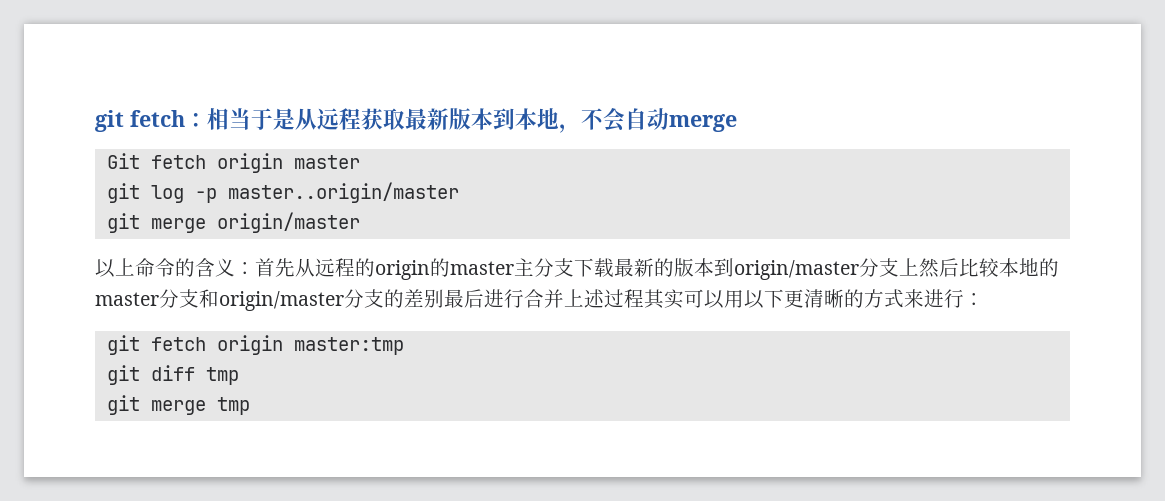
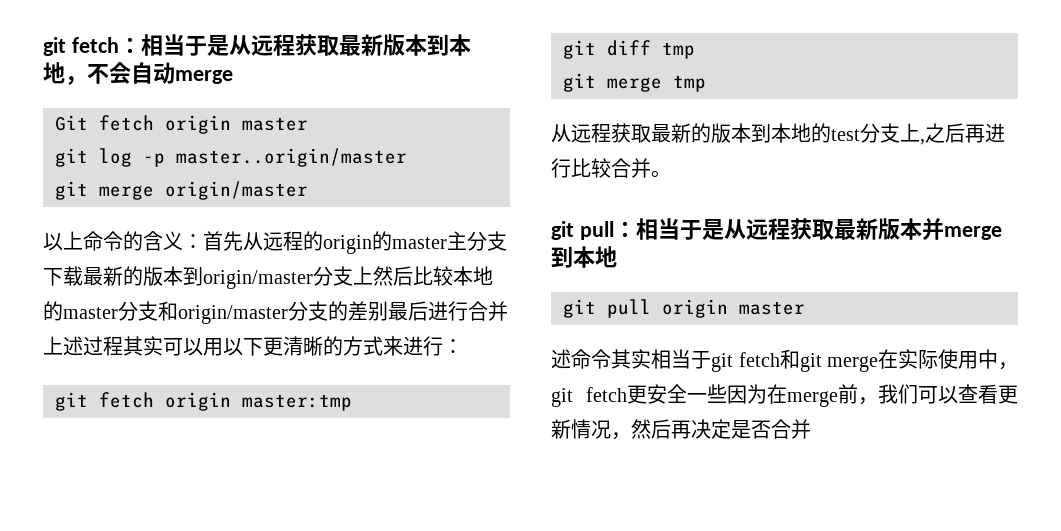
+ 从远程获取最新的版本到本地的test分支上,之后再进行比较合并。
+ git pull：相当于是从远程获取最新版本并merge到本地
+ git pull origin master
+ 述命令其实相当于git fetch和git merge在实际使用中，git fetch更安全一些因为在merge前，我们可以查看更新情况，然后再决定是否合并

